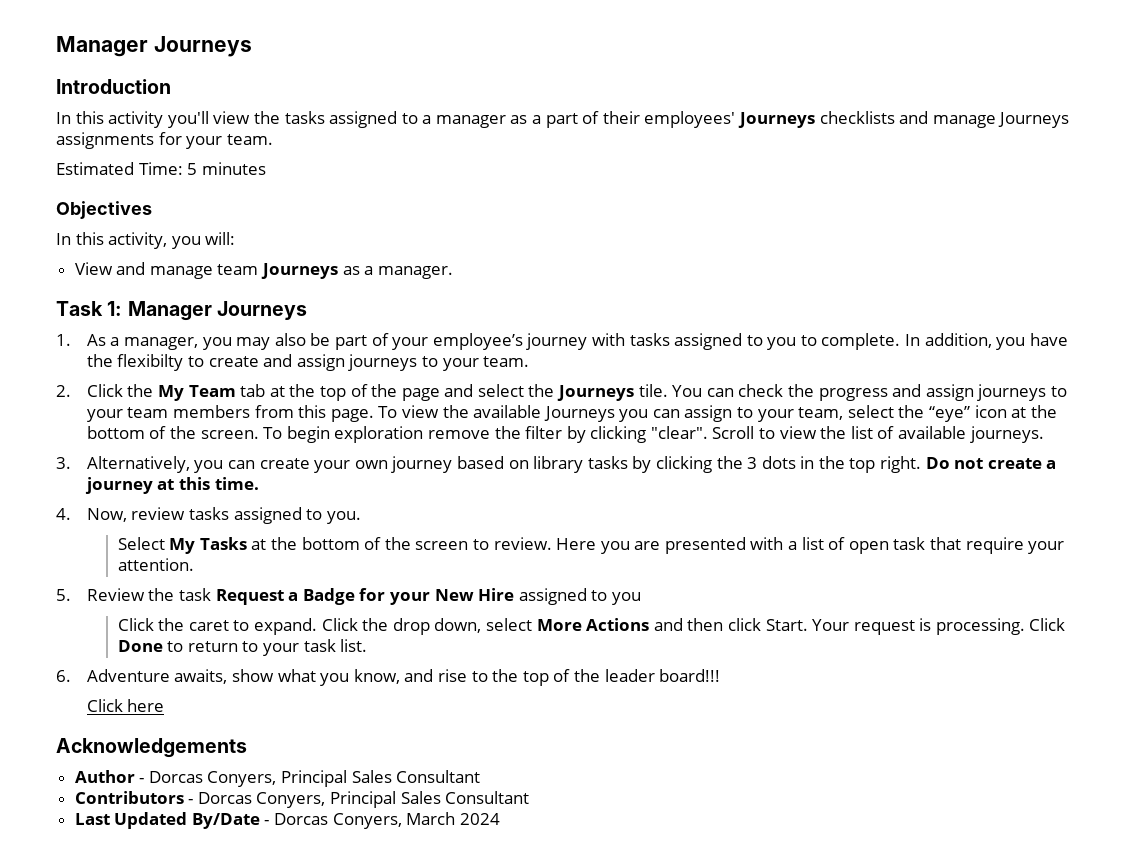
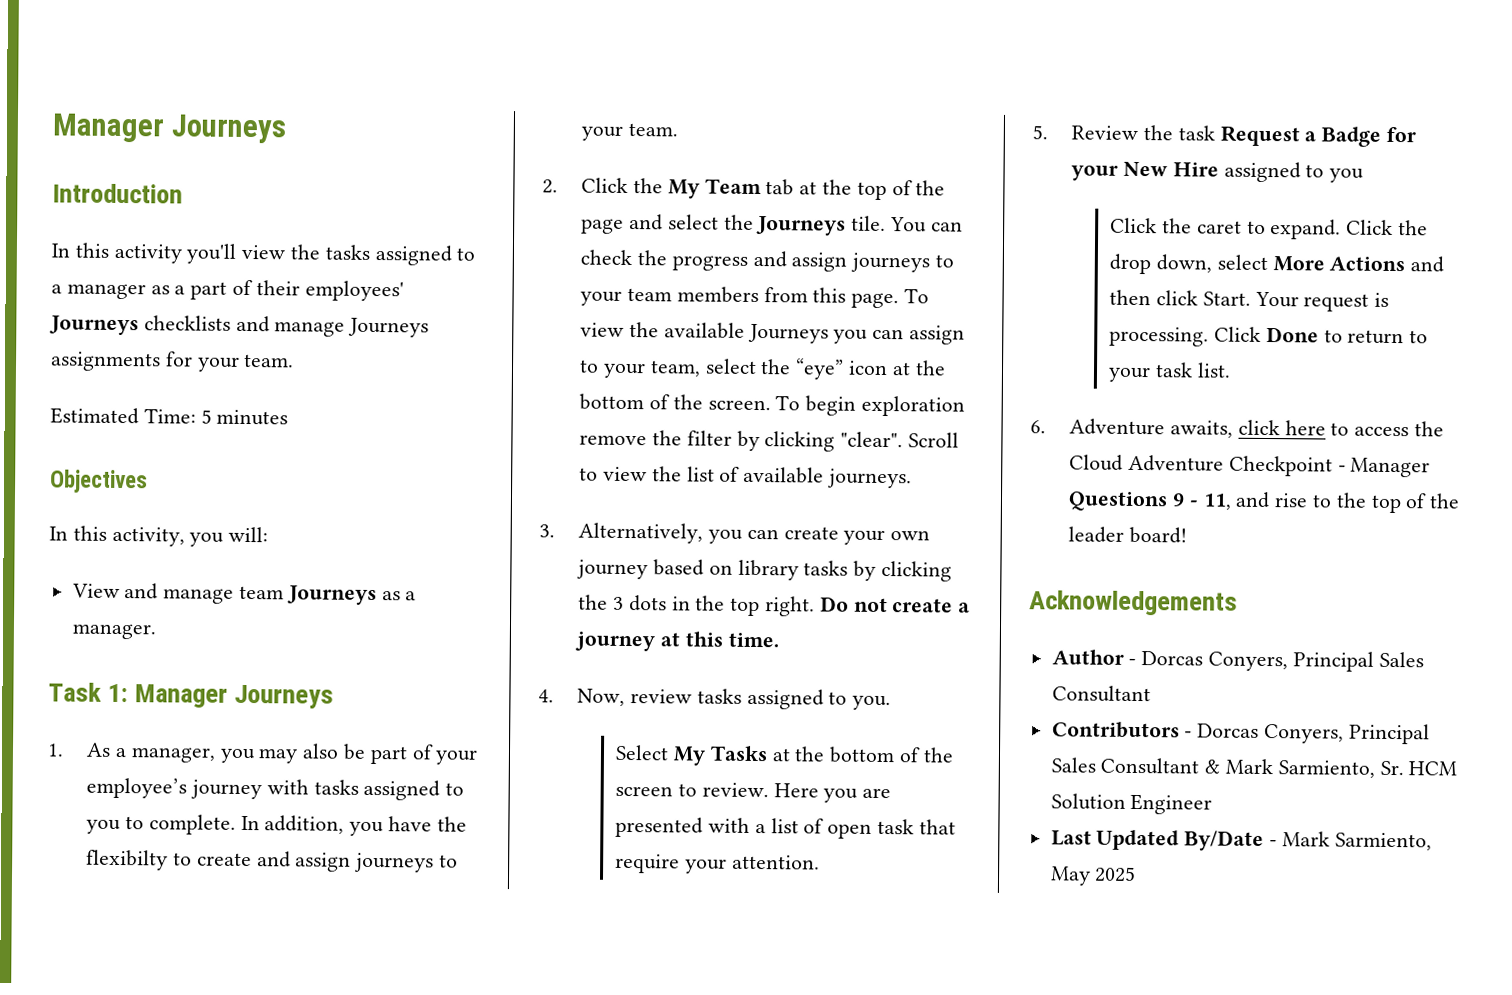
- 6. Adventure awaits, show what you know, and rise to the top of the leader board!!!
- Click here
+ 6. Adventure awaits, click here to access the Cloud Adventure Checkpoint - Manager Questions 9 - 11, and rise to the top of the leader board!
- Contributors - Dorcas Conyers, Principal Sales Consultant
+ Contributors - Dorcas Conyers, Principal Sales Consultant & Mark Sarmiento, Sr. HCM Solution Engineer
- Last Updated By/Date - Dorcas Conyers, March 2024
+ Last Updated By/Date - Mark Sarmiento, May 2025

